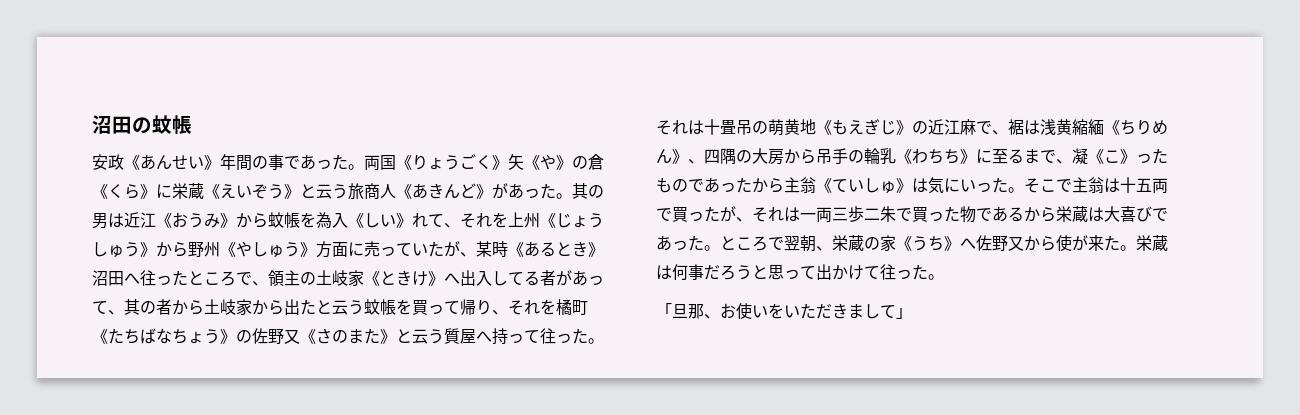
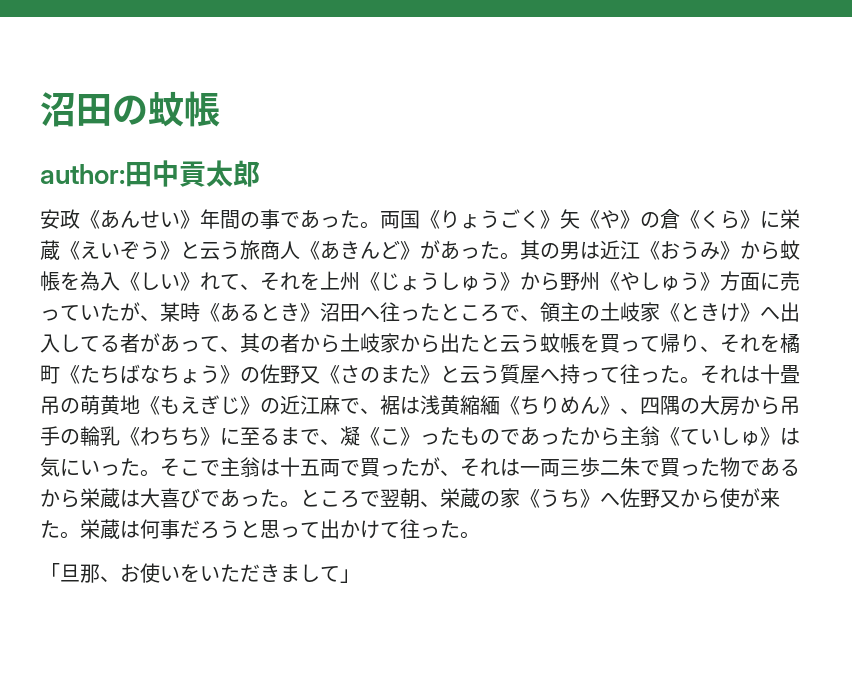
+ author:田中貢太郎

